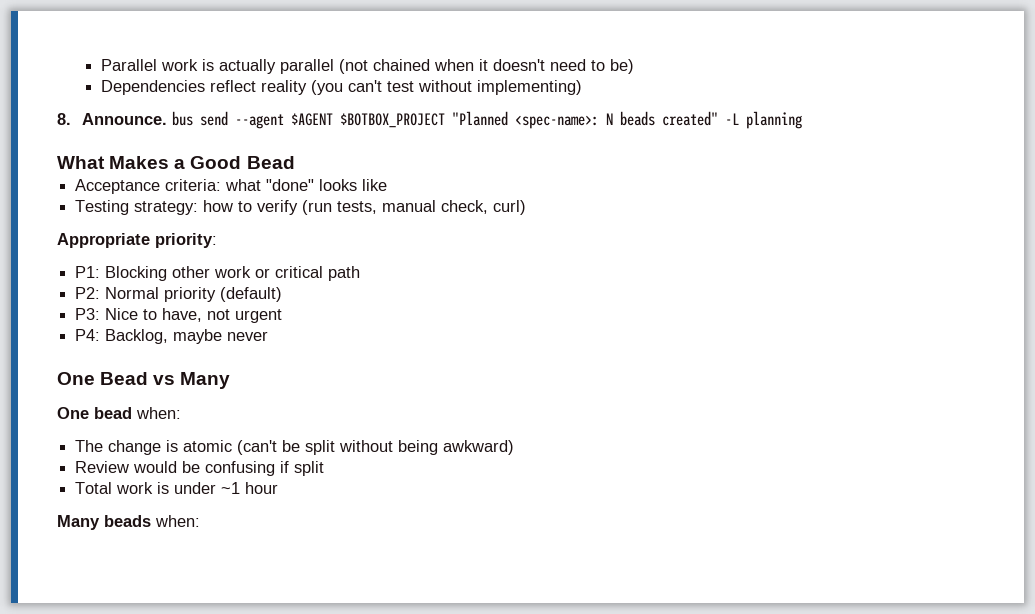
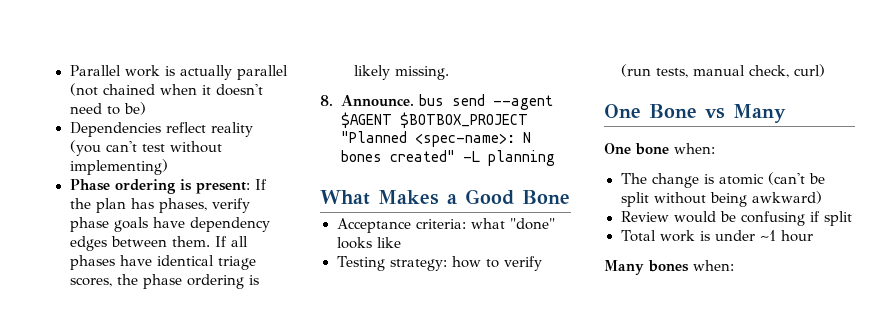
+ Phase ordering is present: If the plan has phases, verify phase goals have dependency edges between them. If all phases have identical triage scores, the phase ordering is likely missing.
- 8. Announce. bus send --agent $AGENT $BOTBOX_PROJECT "Planned <spec-name>: N beads created" -L planning
+ 8. Announce. bus send --agent $AGENT $BOTBOX_PROJECT "Planned <spec-name>: N bones created" -L planning
- What Makes a Good Bead
+ What Makes a Good Bone
- Appropriate priority:
- P1: Blocking other work or critical path
- P2: Normal priority (default)
- P3: Nice to have, not urgent
- P4: Backlog, maybe never
- One Bead vs Many
+ One Bone vs Many
- One bead when:
+ One bone when:
- Many beads when:
+ Many bones when:

